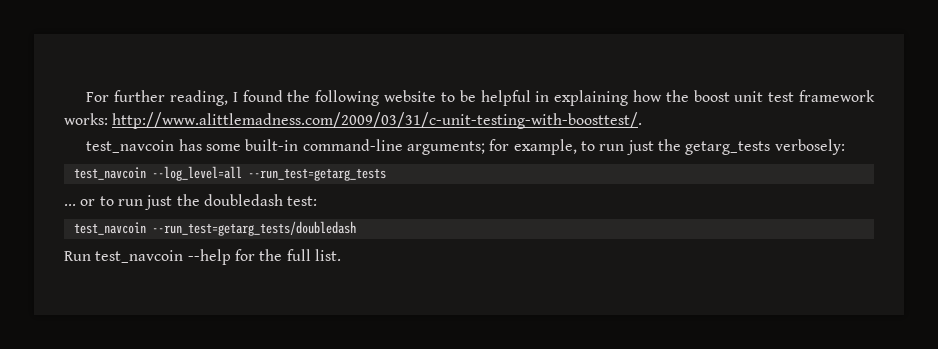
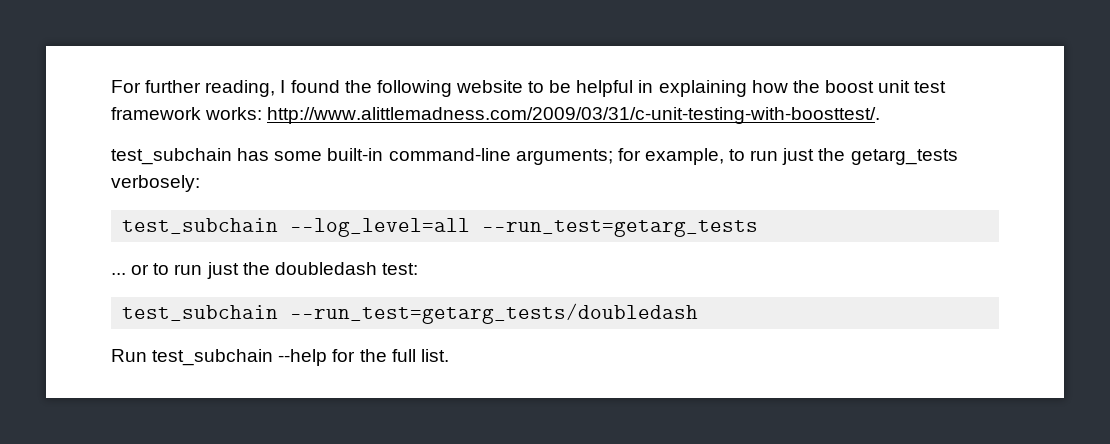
- test_navcoin has some built-in command-line arguments; for example, to run just the getarg_tests verbosely:
+ test_subchain has some built-in command-line arguments; for example, to run just the getarg_tests verbosely:
- test_navcoin --log_level=all --run_test=getarg_tests
+ test_subchain --log_level=all --run_test=getarg_tests
- test_navcoin --run_test=getarg_tests/doubledash
+ test_subchain --run_test=getarg_tests/doubledash
- Run test_navcoin --help for the full list.
+ Run test_subchain --help for the full list.

